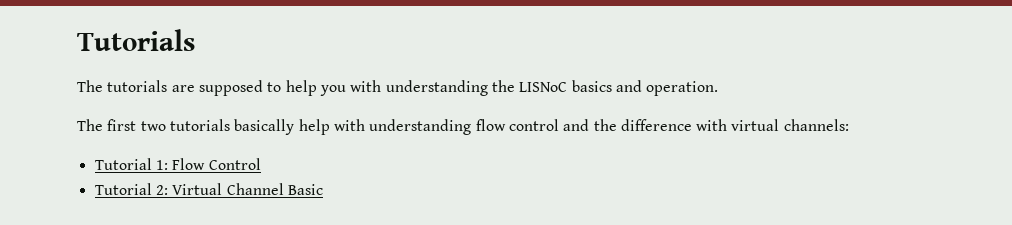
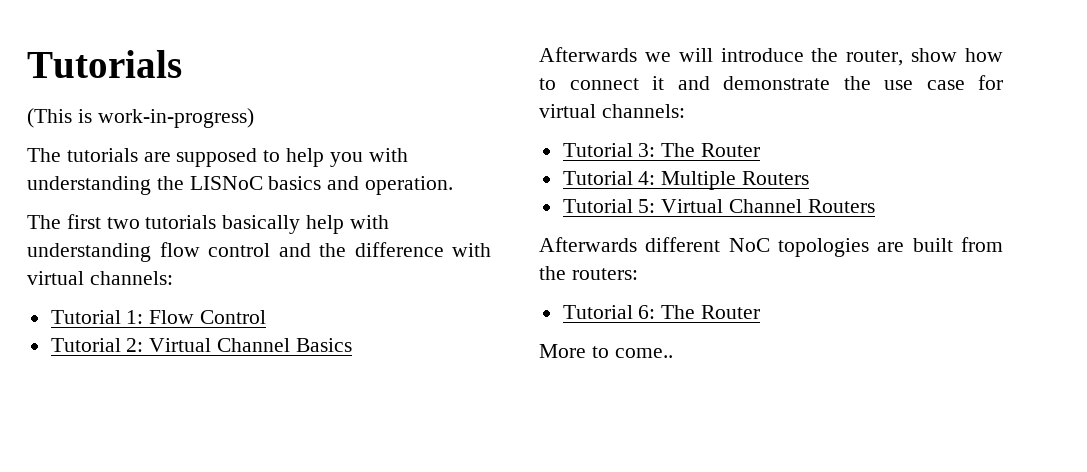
+ (This is work-in-progress)
- Tutorial 2: Virtual Channel Basic
+ Tutorial 2: Virtual Channel Basics
+ Afterwards we will introduce the router, show how to connect it and demonstrate the use case for virtual channels:
+ Tutorial 3: The Router
+ Tutorial 4: Multiple Routers
+ Tutorial 5: Virtual Channel Routers
+ Afterwards different NoC topologies are built from the routers:
+ Tutorial 6: The Router
+ More to come..

